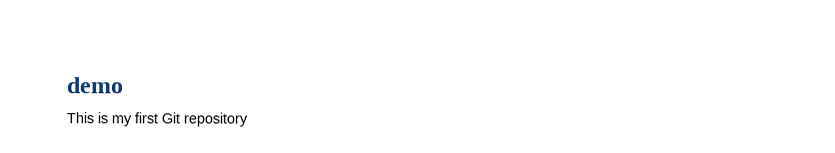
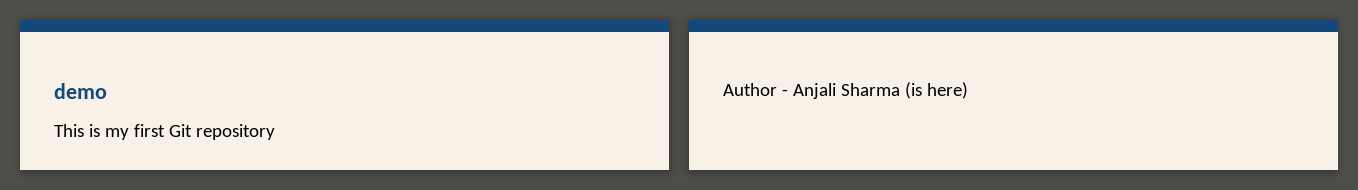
+ Author - Anjali Sharma (is here)

